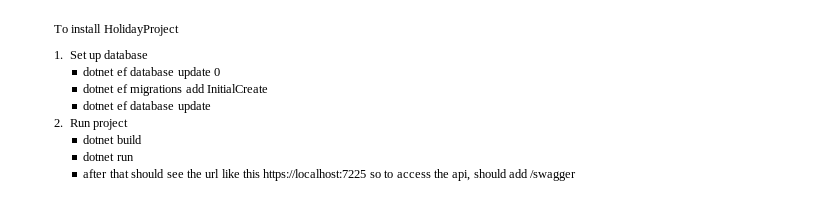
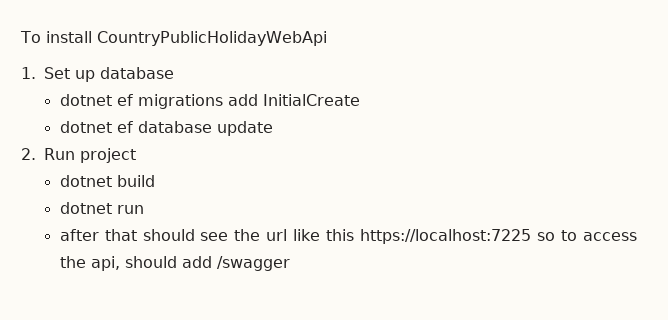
- To install HolidayProject
+ To install CountryPublicHolidayWebApi
- dotnet ef database update 0

